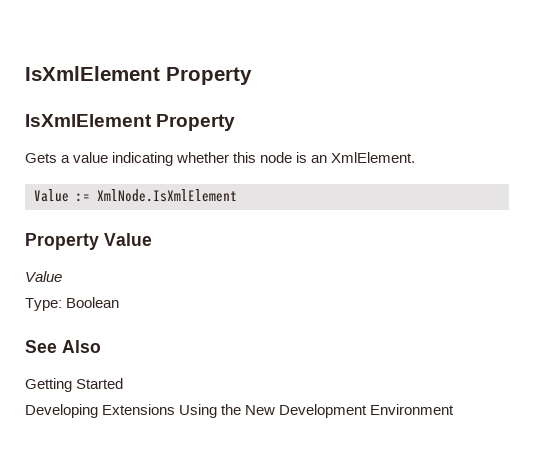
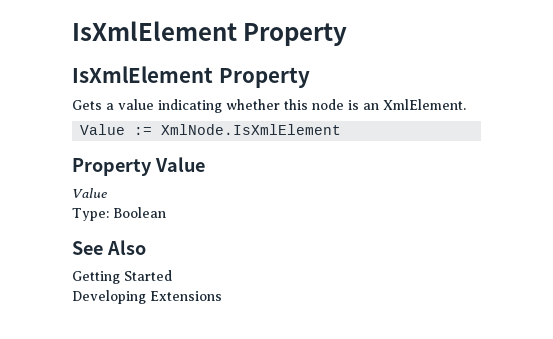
- Developing Extensions Using the New Development Environment
+ Developing Extensions

